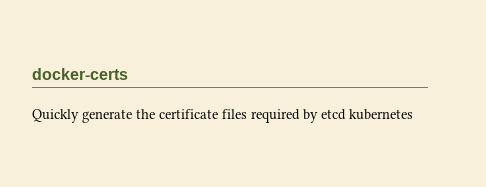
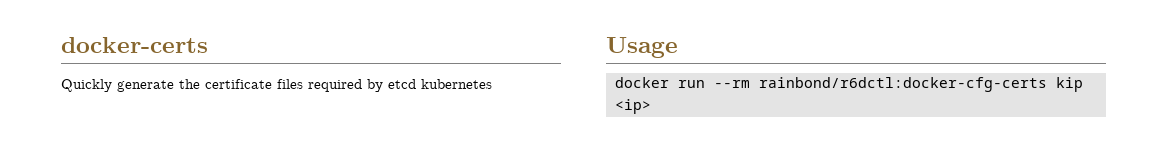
+ Usage
+ docker run --rm rainbond/r6dctl:docker-cfg-certs kip <ip>

